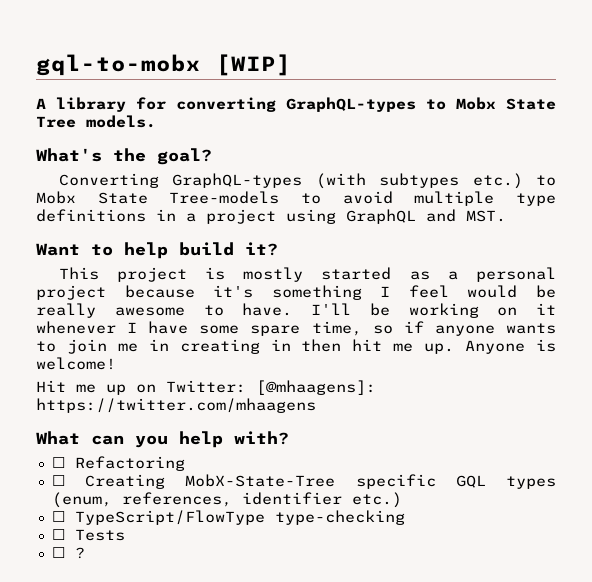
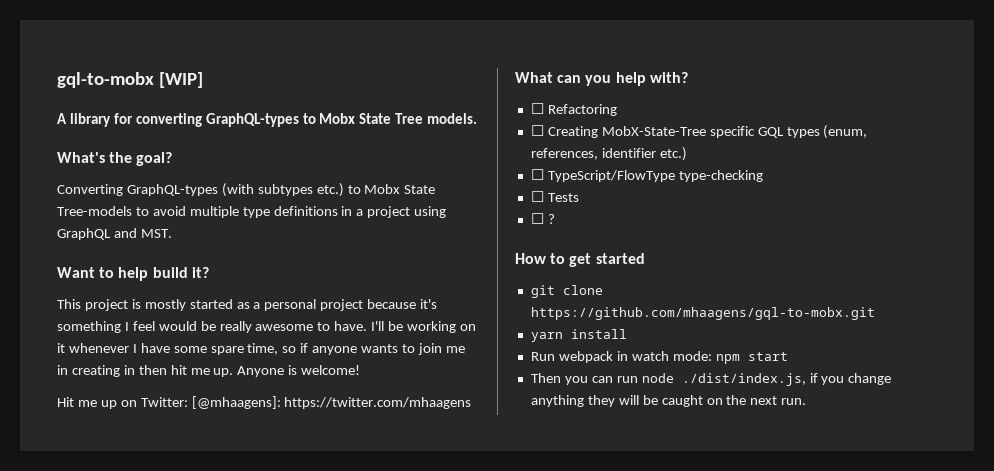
+ How to get started
+ git clone https://github.com/mhaagens/gql-to-mobx.git
+ yarn install
+ Run webpack in watch mode: npm start
+ Then you can run node ./dist/index.js, if you change anything they will be caught on the next run.

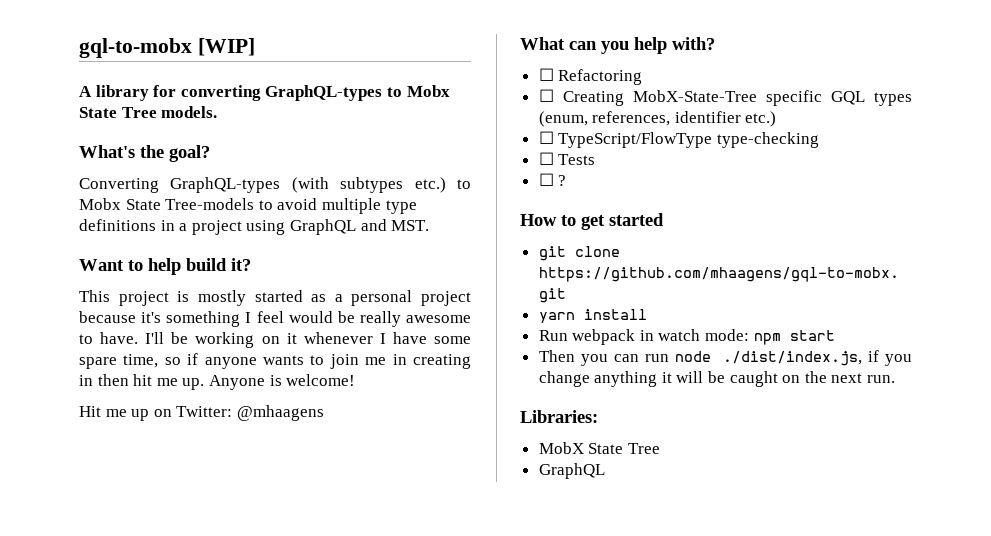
- Hit me up on Twitter: [@mhaagens]: https://twitter.com/mhaagens
+ Hit me up on Twitter: @mhaagens
- Then you can run node ./dist/index.js, if you change anything they will be caught on the next run.
+ Then you can run node ./dist/index.js, if you change anything it will be caught on the next run.
+ Libraries:
+ MobX State Tree
+ GraphQL

